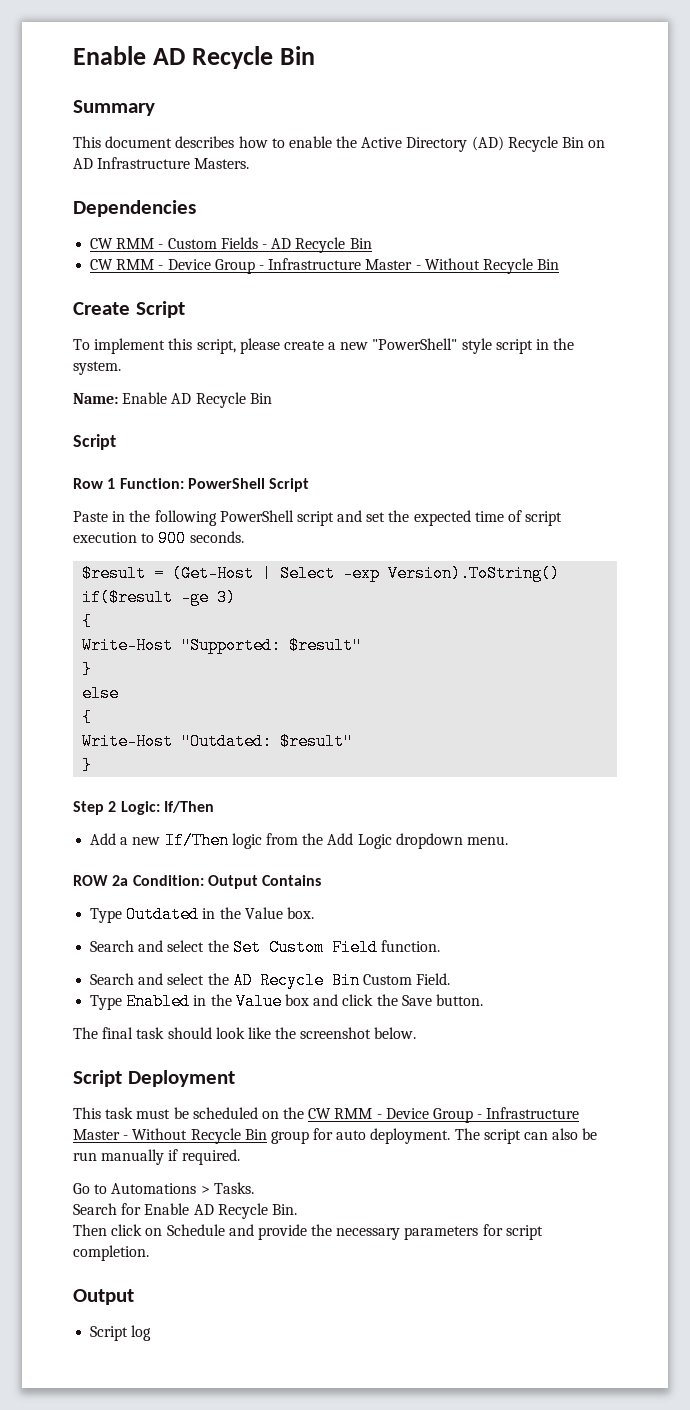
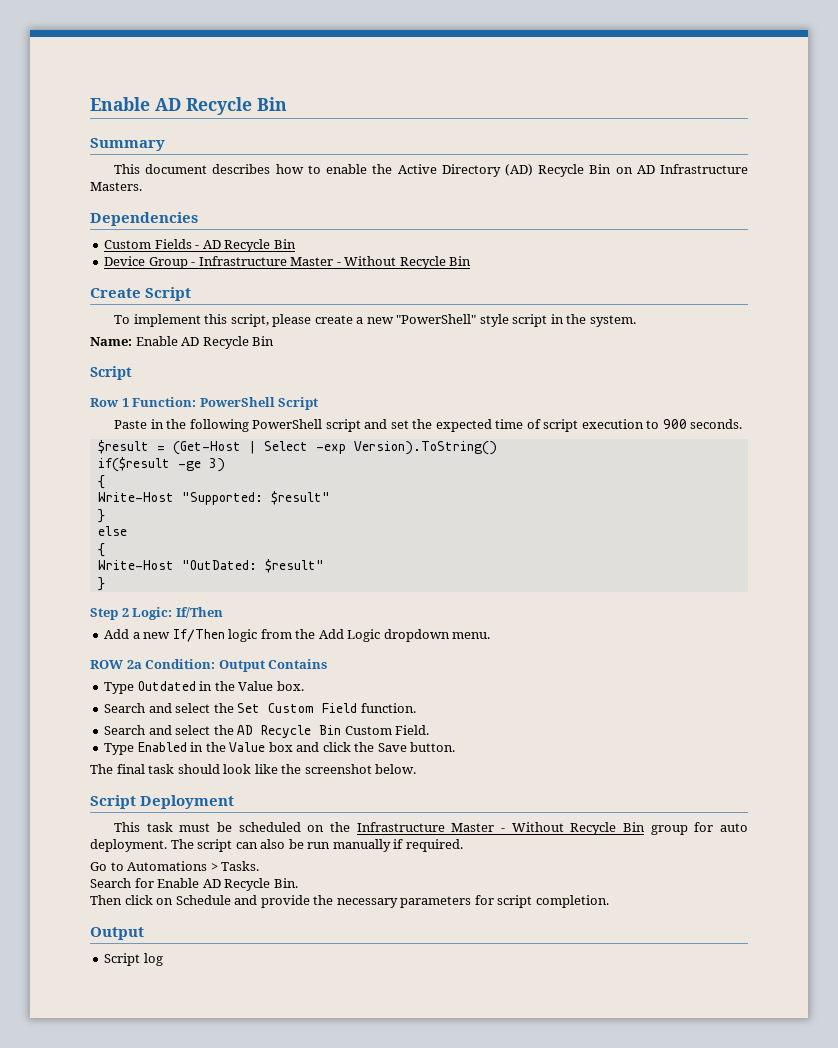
- CW RMM - Custom Fields - AD Recycle Bin
- CW RMM - Device Group - Infrastructure Master - Without Recycle Bin
+ Custom Fields - AD Recycle Bin
+ Device Group - Infrastructure Master - Without Recycle Bin
- Write-Host "Outdated: $result"
+ Write-Host "OutDated: $result"
- This task must be scheduled on the CW RMM - Device Group - Infrastructure Master - Without Recycle Bin group for auto deployment.
+ This task must be scheduled on the Infrastructure Master - Without Recycle Bin group for auto deployment.

